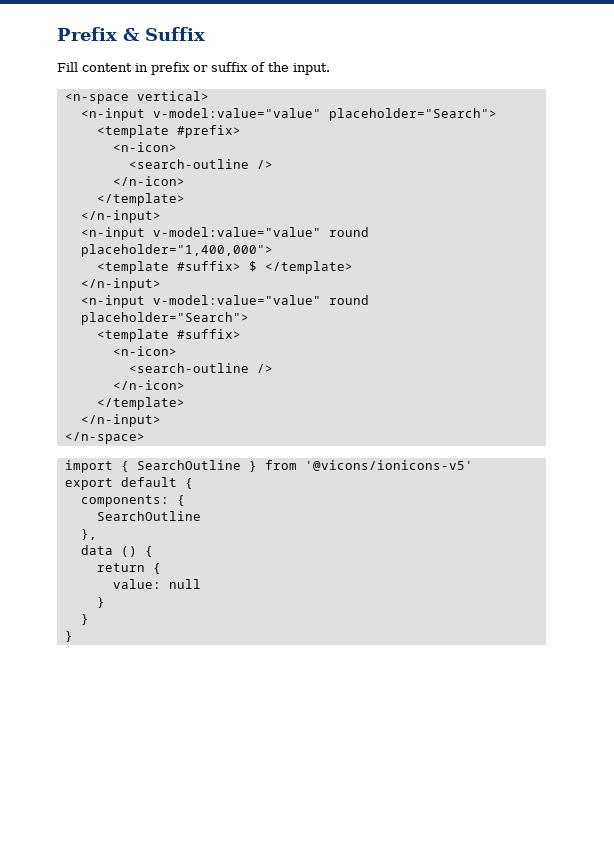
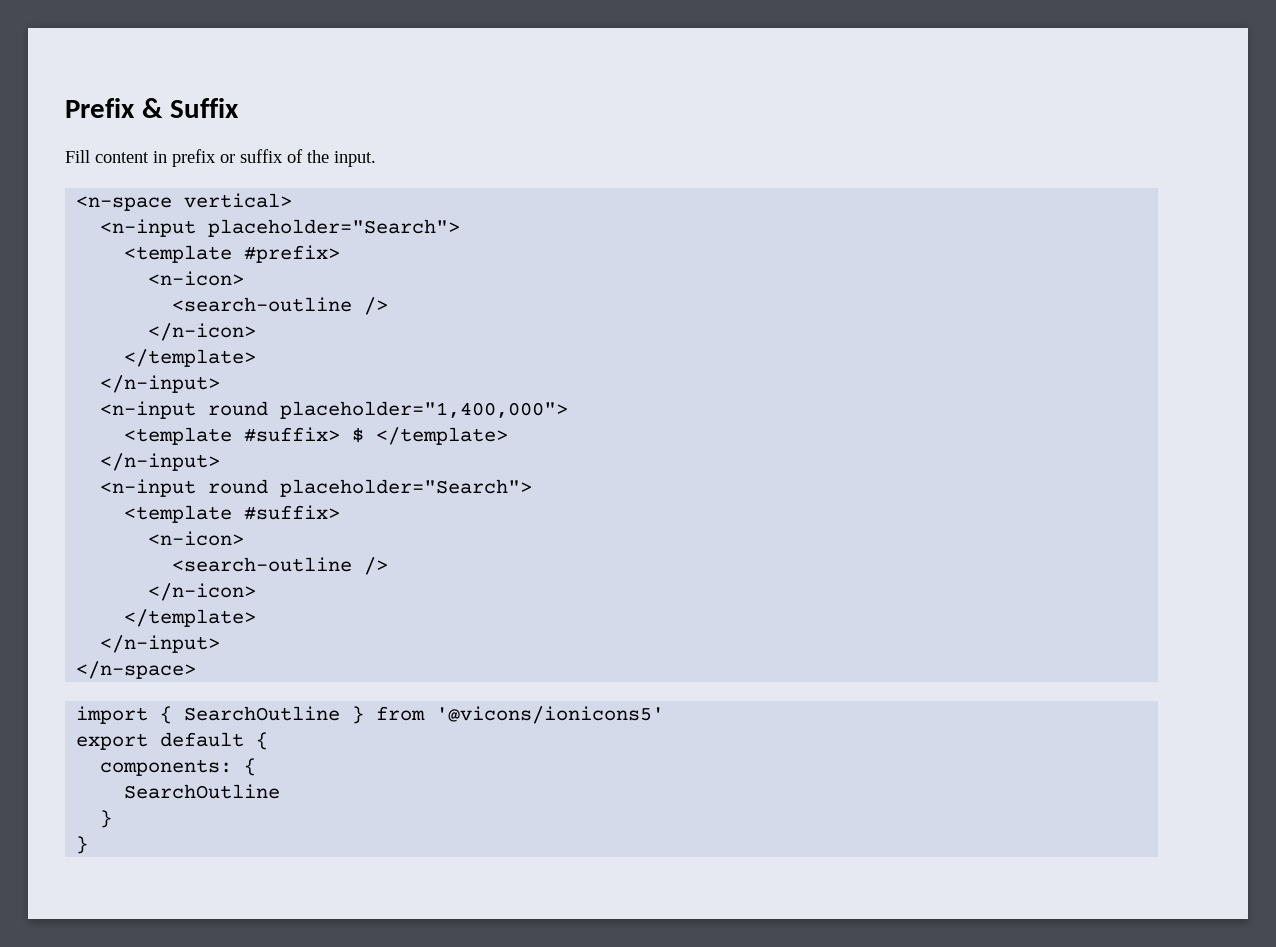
- <n-input v-model:value="value" placeholder="Search">
+ <n-input placeholder="Search">
- <n-input v-model:value="value" round placeholder="1,400,000">
+ <n-input round placeholder="1,400,000">
- <n-input v-model:value="value" round placeholder="Search">
+ <n-input round placeholder="Search">
- import { SearchOutline } from '@vicons/ionicons-v5'
+ import { SearchOutline } from '@vicons/ionicons5'
  components: {
  SearchOutline
- },
- data () {
- return {
- value: null
- }

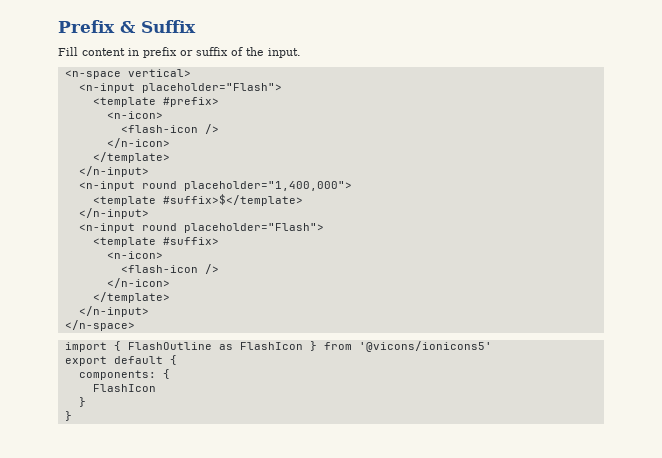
- <n-input placeholder="Search">
+ <n-input placeholder="Flash">
  <template #prefix>
  <n-icon>
- <search-outline />
+ <flash-icon />
- <template #suffix> $ </template>
+ <template #suffix>$</template>
  </n-input>
- <n-input round placeholder="Search">
+ <n-input round placeholder="Flash">
  <template #suffix>
  <n-icon>
- <search-outline />
+ <flash-icon />
- import { SearchOutline } from '@vicons/ionicons5'
+ import { FlashOutline as FlashIcon } from '@vicons/ionicons5'
  components: {
- SearchOutline
+ FlashIcon

